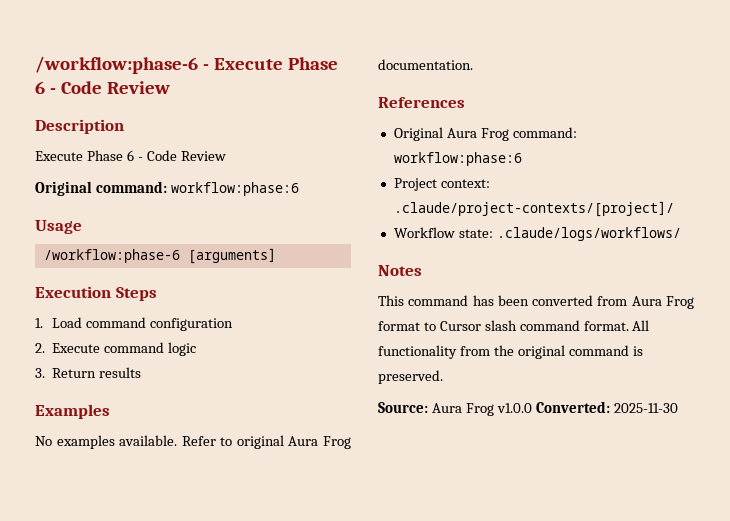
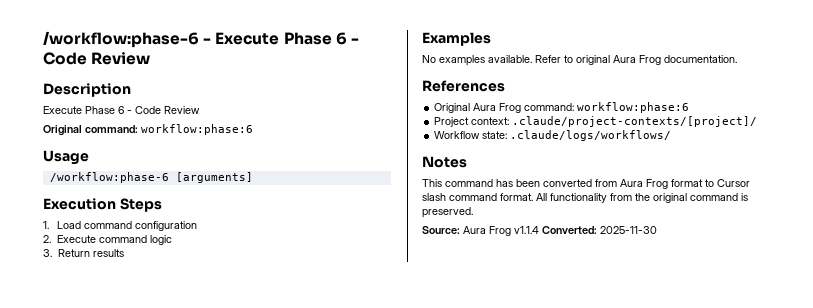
- Source: Aura Frog v1.0.0 Converted: 2025-11-30
+ Source: Aura Frog v1.1.4 Converted: 2025-11-30

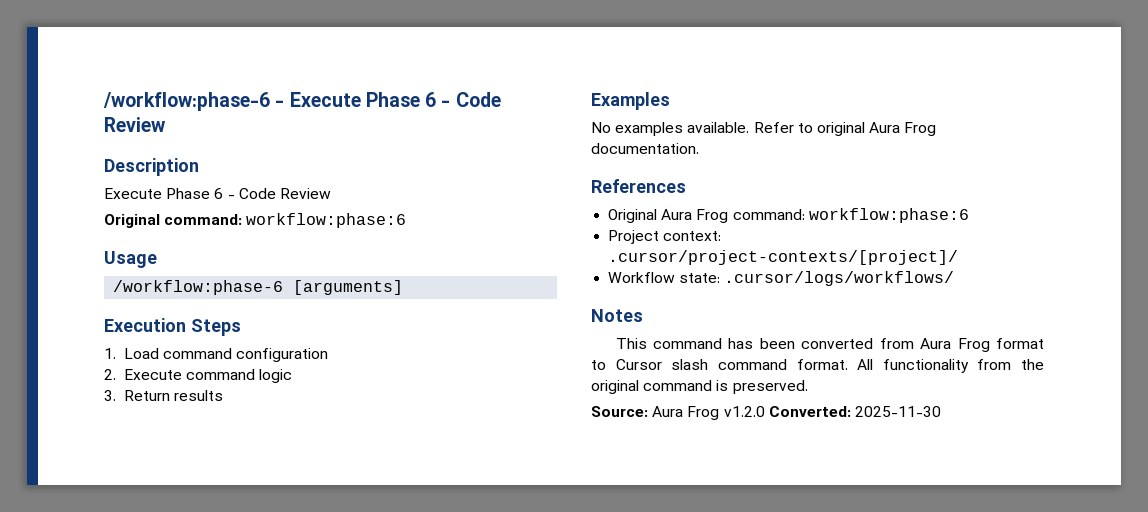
- Project context: .claude/project-contexts/[project]/
+ Project context: .cursor/project-contexts/[project]/
- Workflow state: .claude/logs/workflows/
+ Workflow state: .cursor/logs/workflows/
- Source: Aura Frog v1.1.4 Converted: 2025-11-30
+ Source: Aura Frog v1.2.0 Converted: 2025-11-30

